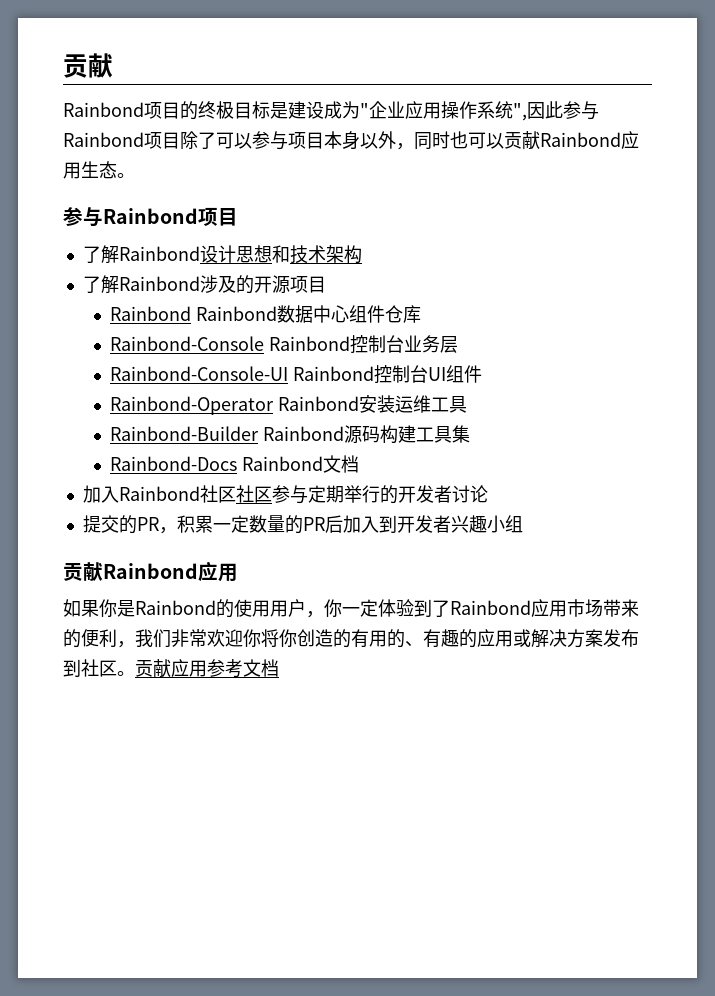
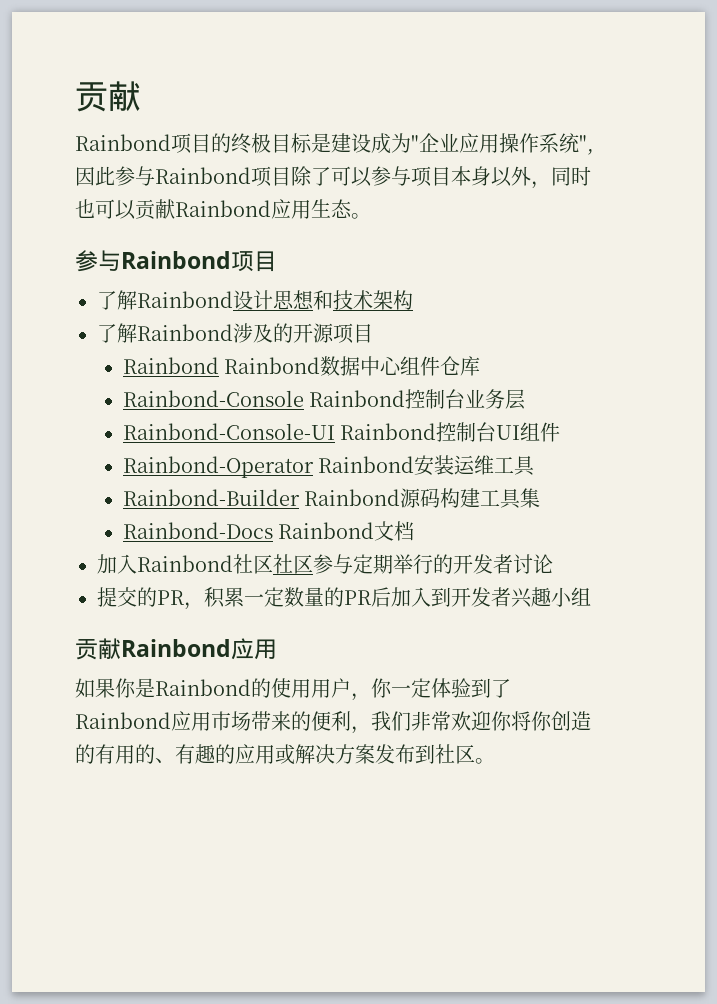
- 贡献应用参考文档

